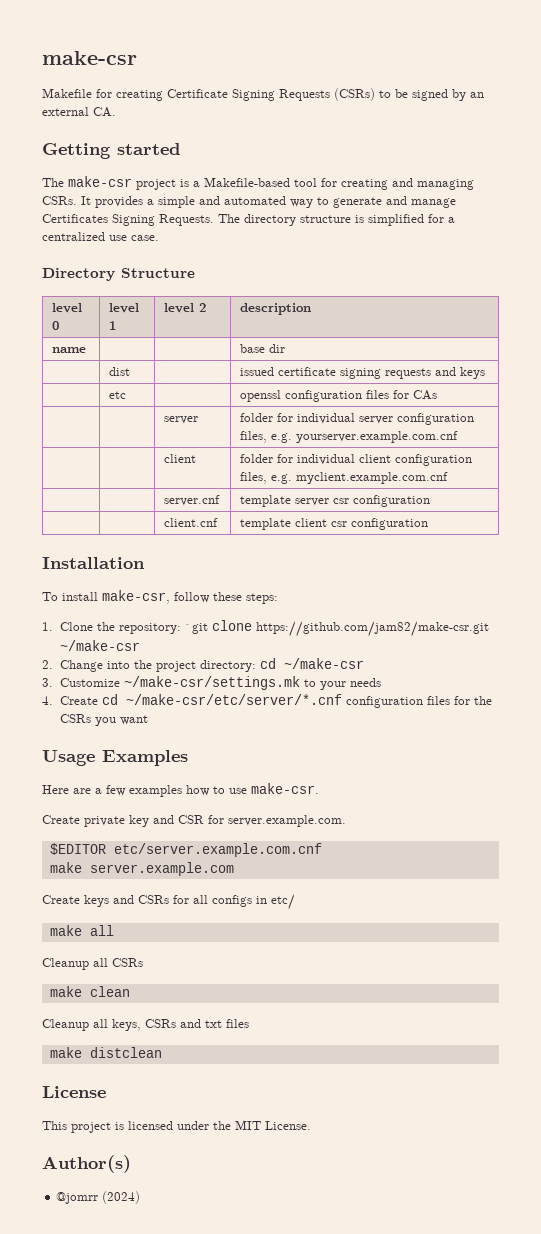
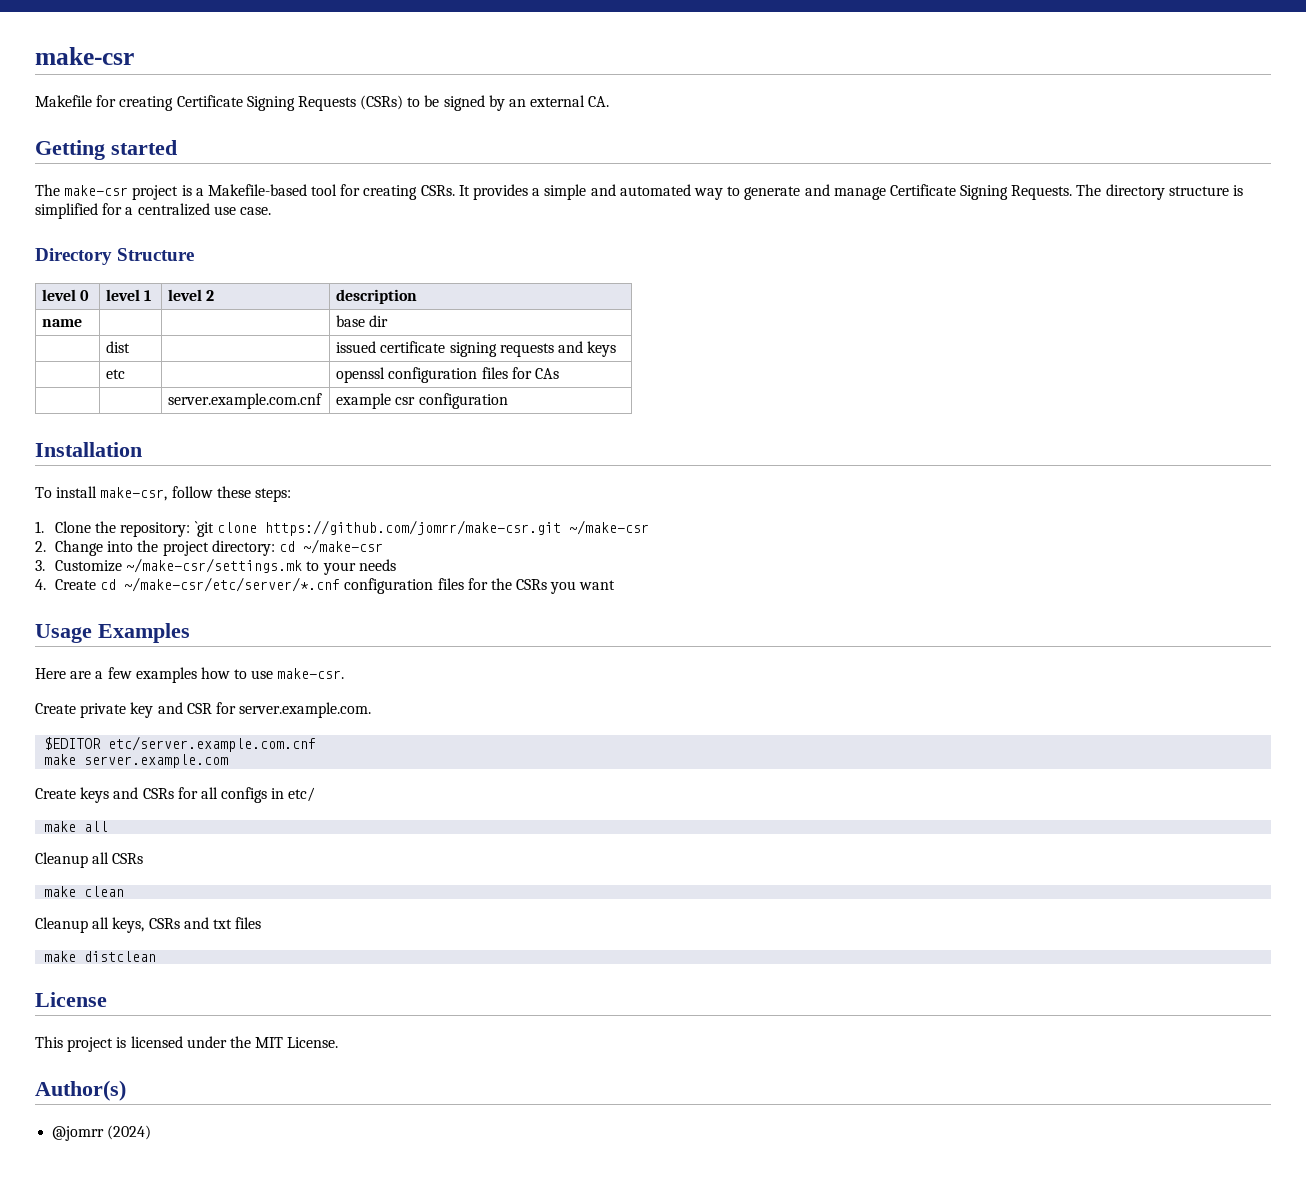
- The make-csr project is a Makefile-based tool for creating and managing CSRs.
+ The make-csr project is a Makefile-based tool for creating CSRs.
- It provides a simple and automated way to generate and manage Certificates Signing Requests.
+ It provides a simple and automated way to generate and manage Certificate Signing Requests.
- | | server | folder for individual server configuration files, e.g. yourserver.example.com.cnf
- | | client | folder for individual client configuration files, e.g. myclient.example.com.cnf
- | | server.cnf | template server csr configuration
- | | client.cnf | template client csr configuration
+ | | server.example.com.cnf | example csr configuration
- 1. Clone the repository: `git clone https://github.com/jam82/make-csr.git ~/make-csr
+ 1. Clone the repository: `git clone https://github.com/jomrr/make-csr.git ~/make-csr

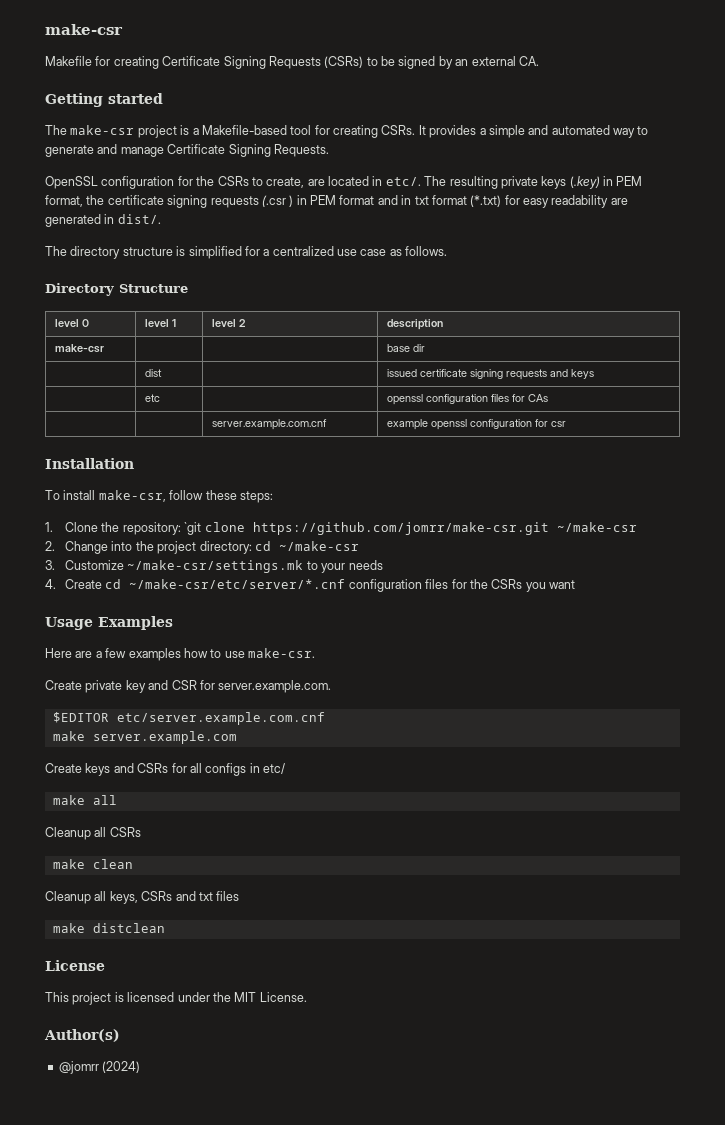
- It provides a simple and automated way to generate and manage Certificate Signing Requests. The directory structure is simplified for a centralized use case.
+ It provides a simple and automated way to generate and manage Certificate Signing Requests.
+ OpenSSL configuration for the CSRs to create, are located in etc/. The resulting private keys (.key) in PEM format, the certificate signing requests (.csr ) in PEM format and in txt format (*.txt) for easy readability are generated in dist/.
+ The directory structure is simplified for a centralized use case as follows.
- name | | | base dir
+ make-csr | | | base dir
- | | server.example.com.cnf | example csr configuration
+ | | server.example.com.cnf | example openssl configuration for csr

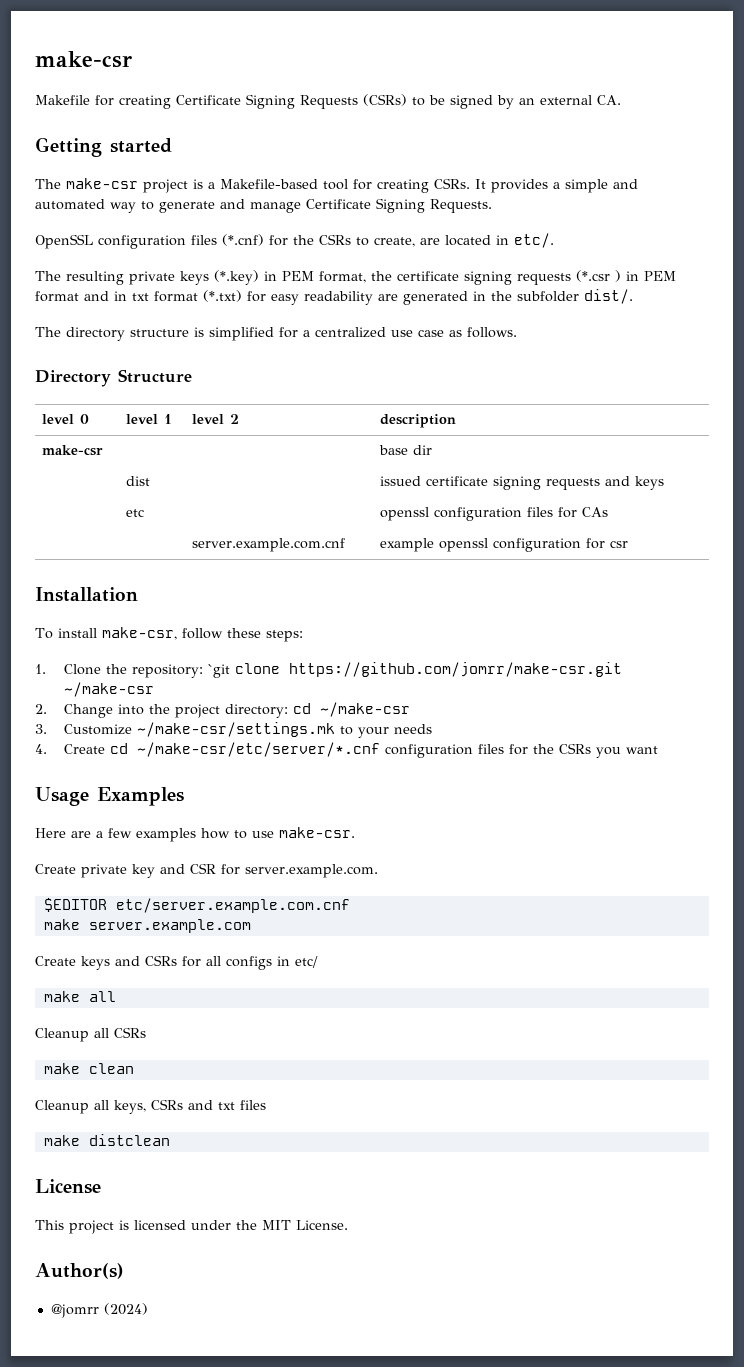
- OpenSSL configuration for the CSRs to create, are located in etc/. The resulting private keys (.key) in PEM format, the certificate signing requests (.csr ) in PEM format and in txt format (*.txt) for easy readability are generated in dist/.
+ OpenSSL configuration files (*.cnf) for the CSRs to create, are located in etc/.
+ The resulting private keys (*.key) in PEM format, the certificate signing requests (*.csr ) in PEM format and in txt format (*.txt) for easy readability are generated in the subfolder dist/.

